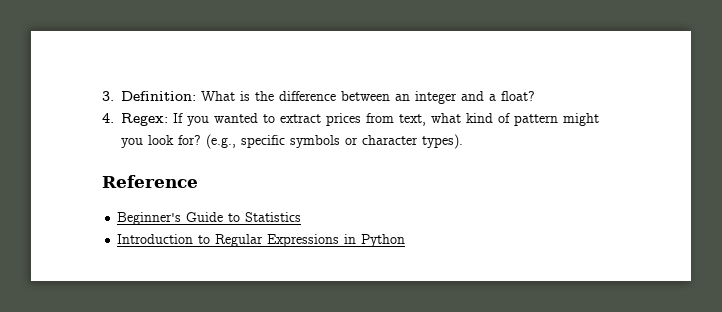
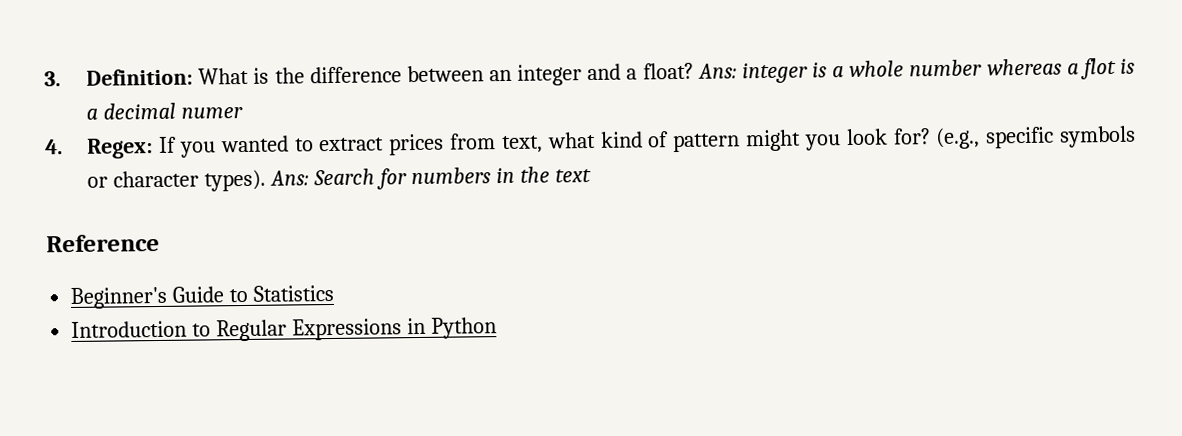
+ Ans: integer is a whole number whereas a flot is a decimal numer
+ Ans: Search for numbers in the text

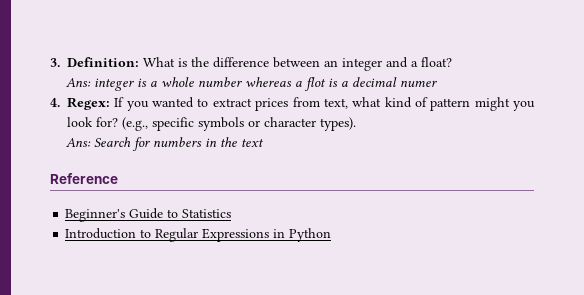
- 3. Definition: What is the difference between an integer and a float? Ans: integer is a whole number whereas a flot is a decimal numer
+ 3. Definition: What is the difference between an integer and a float?
+ Ans: integer is a whole number whereas a flot is a decimal numer
- (e.g., specific symbols or character types). Ans: Search for numbers in the text
+ (e.g., specific symbols or character types).
+ Ans: Search for numbers in the text

